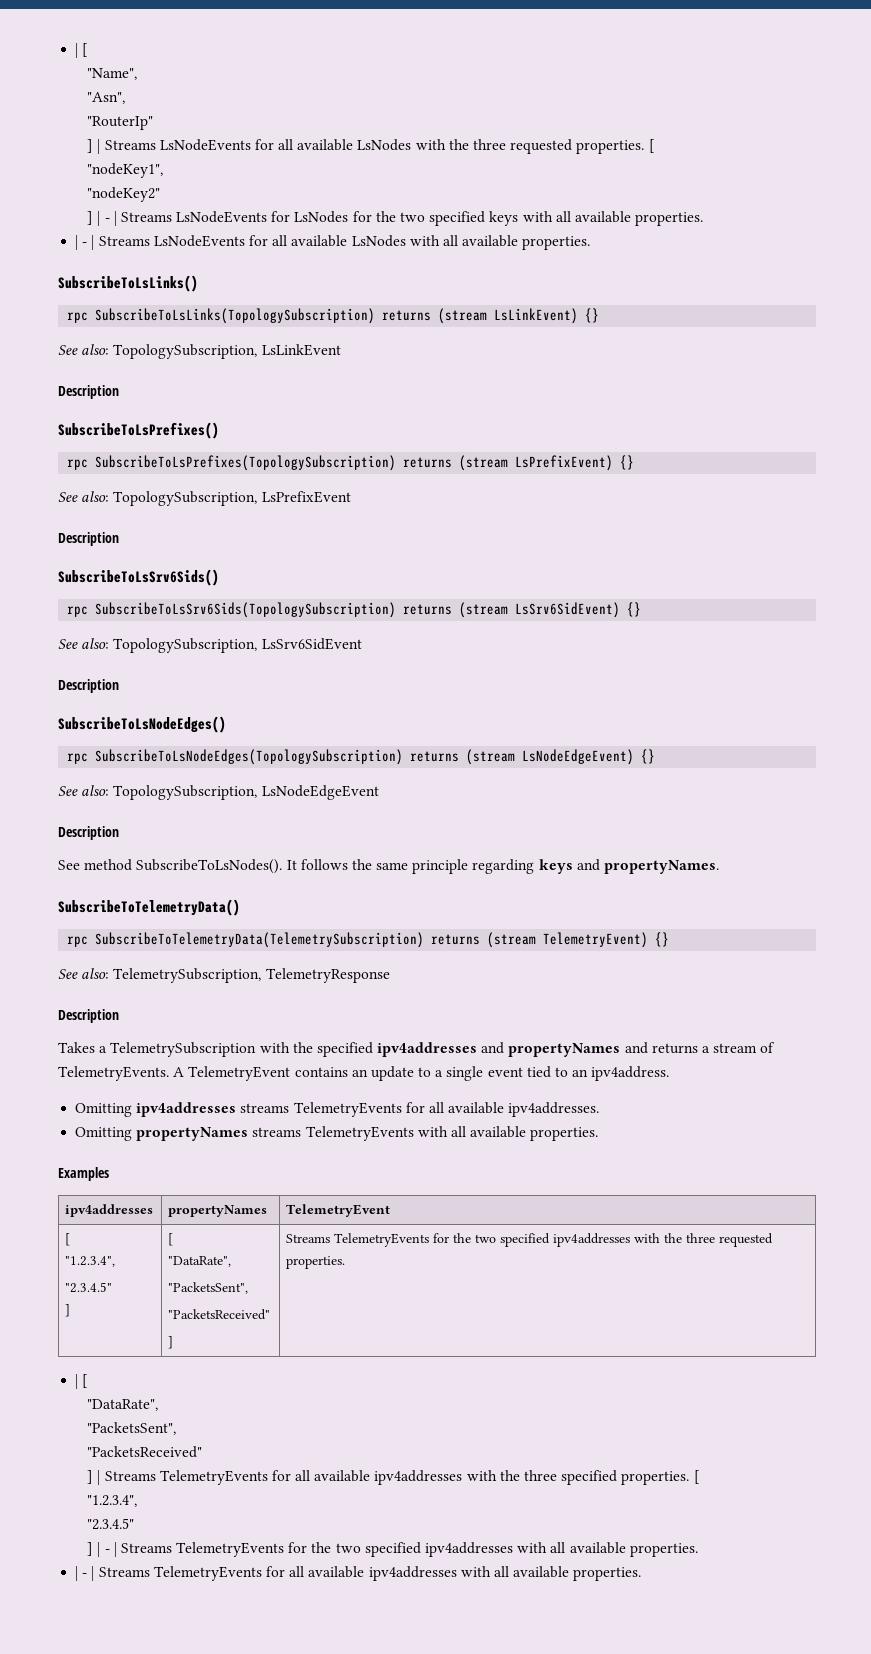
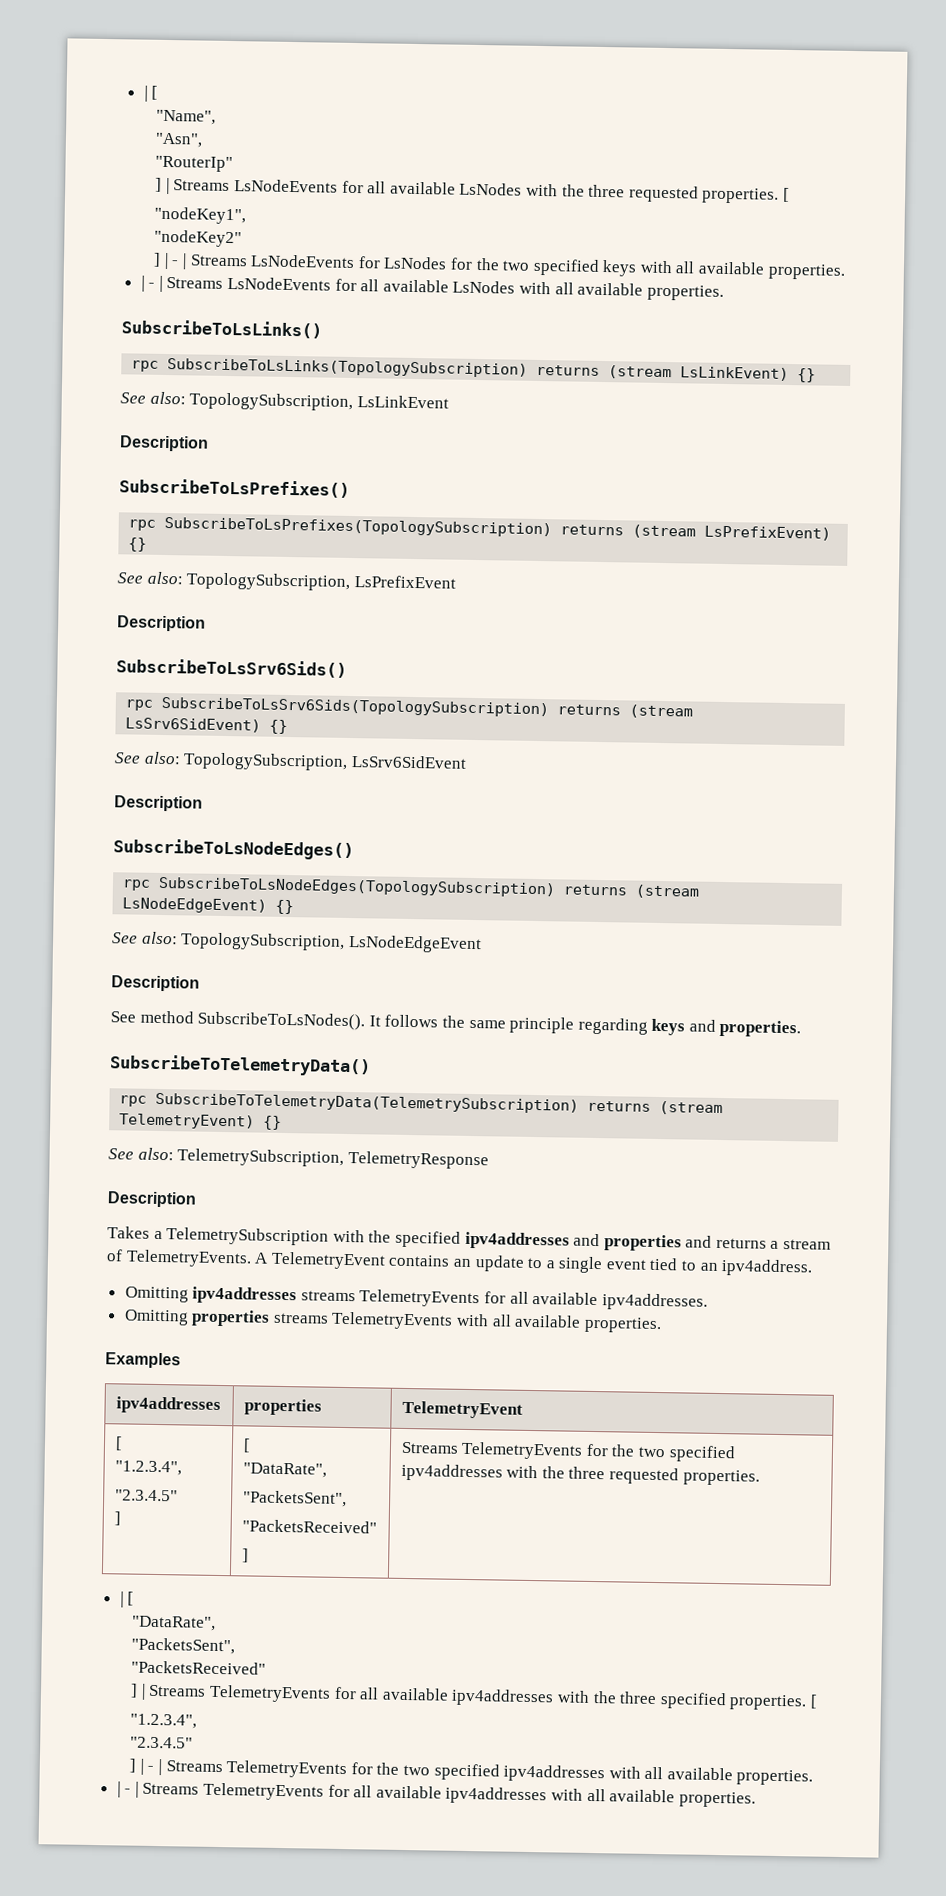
- It follows the same principle regarding keys and propertyNames.
+ It follows the same principle regarding keys and properties.
- Takes a TelemetrySubscription with the specified ipv4addresses and propertyNames and returns a stream of TelemetryEvents.
+ Takes a TelemetrySubscription with the specified ipv4addresses and properties and returns a stream of TelemetryEvents.
- Omitting propertyNames streams TelemetryEvents with all available properties.
+ Omitting properties streams TelemetryEvents with all available properties.
- ipv4addresses | propertyNames | TelemetryEvent
+ ipv4addresses | properties | TelemetryEvent

